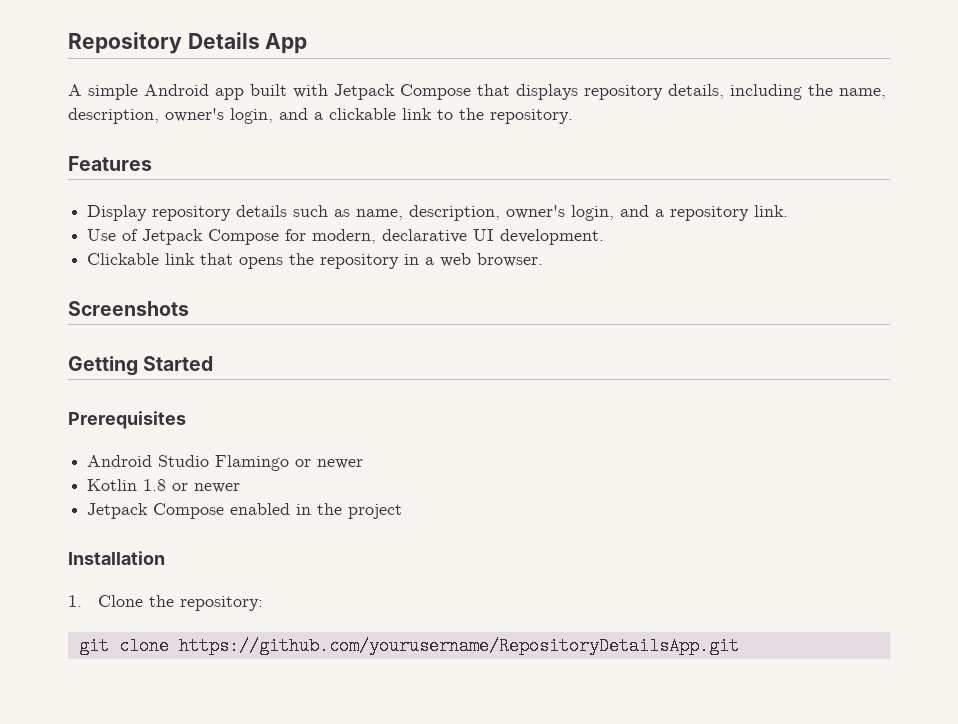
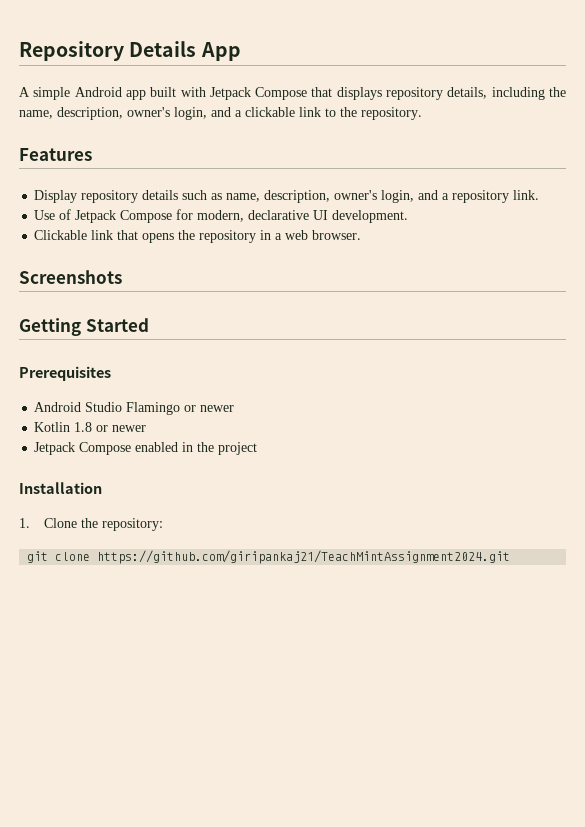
- git clone https://github.com/yourusername/RepositoryDetailsApp.git
+ git clone https://github.com/giripankaj21/TeachMintAssignment2024.git

